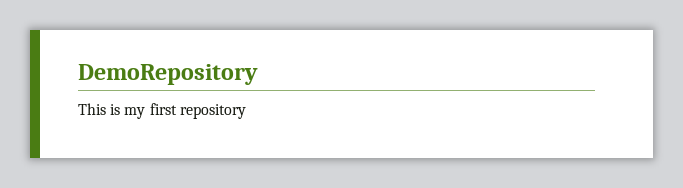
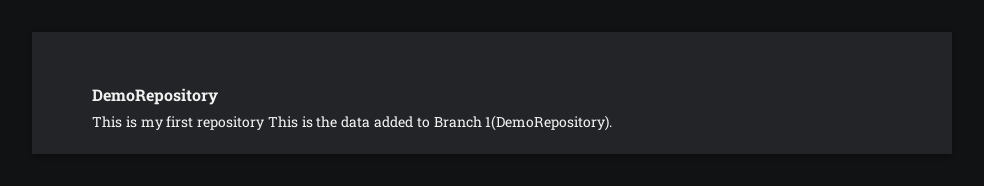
- This is my first repository
+ This is my first repository This is the data added to Branch 1(DemoRepository).

